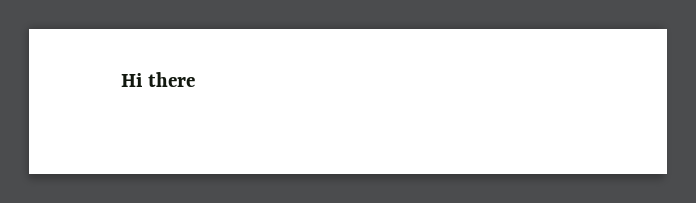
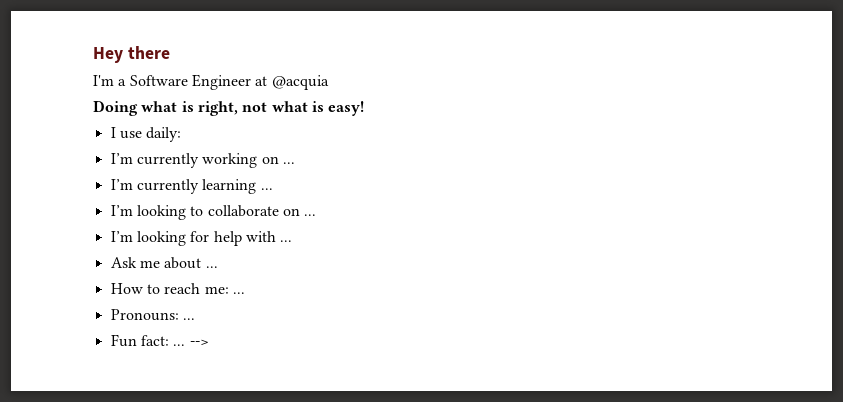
- Hi there
+ Hey there
+ I'm a Software Engineer at @acquia
+ Doing what is right, not what is easy!
+ I use daily:
+ I’m currently working on ...
+ I’m currently learning ...
+ I’m looking to collaborate on ...
+ I’m looking for help with ...
+ Ask me about ...
+ How to reach me: ...
+ Pronouns: ...
+ Fun fact: ... -->

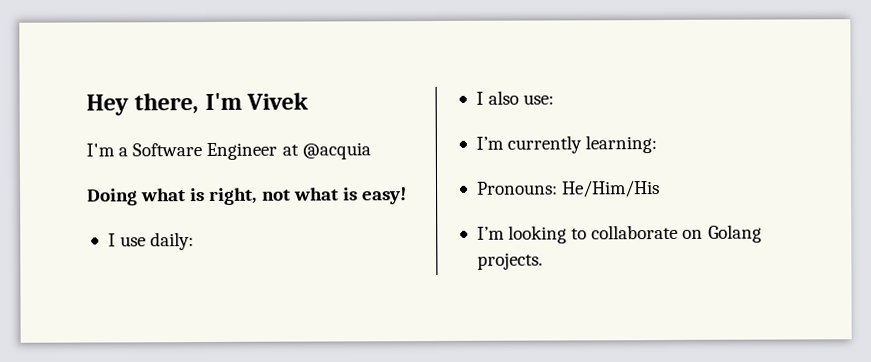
- Hey there
+ Hey there, I'm Vivek
- I’m currently working on ...
- I’m currently learning ...
+ I also use:
+ I’m currently learning:
+ Pronouns: He/Him/His
- I’m looking to collaborate on ...
- I’m looking for help with ...
- Ask me about ...
- How to reach me: ...
- Pronouns: ...
- Fun fact: ... -->
+ I’m looking to collaborate on Golang projects.

